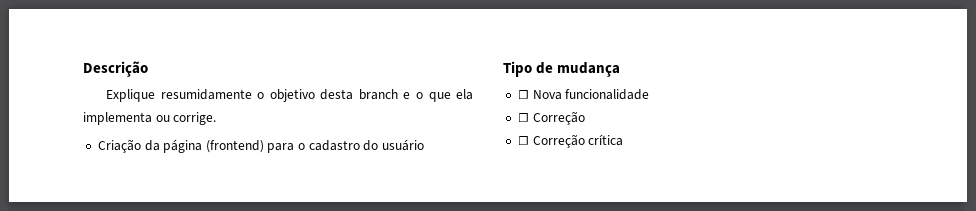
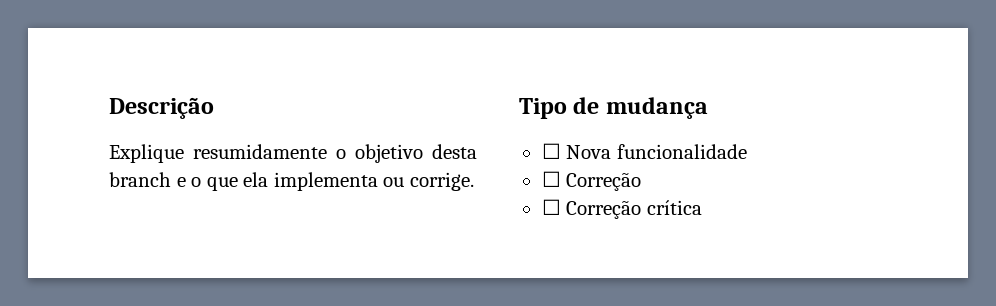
- Criação da página (frontend) para o cadastro do usuário

